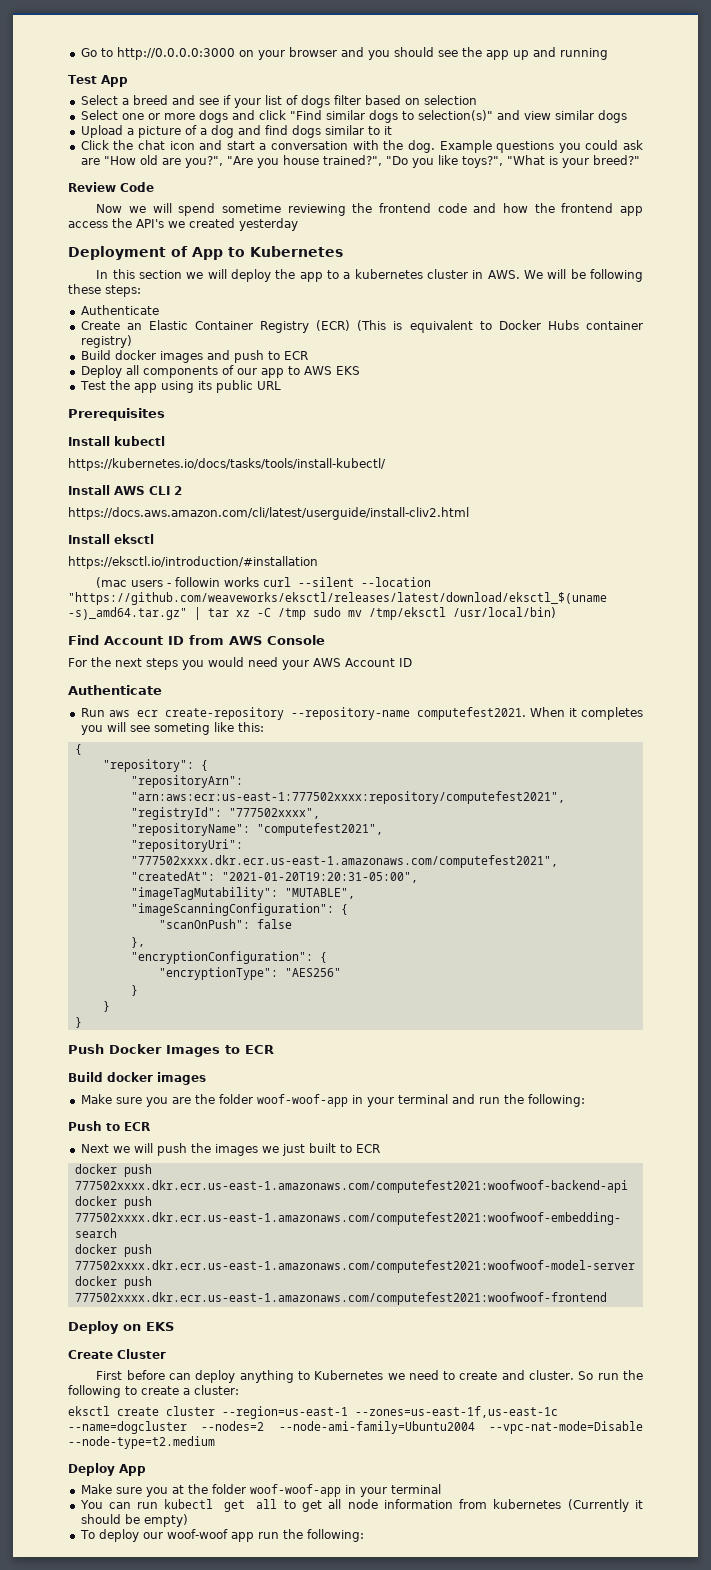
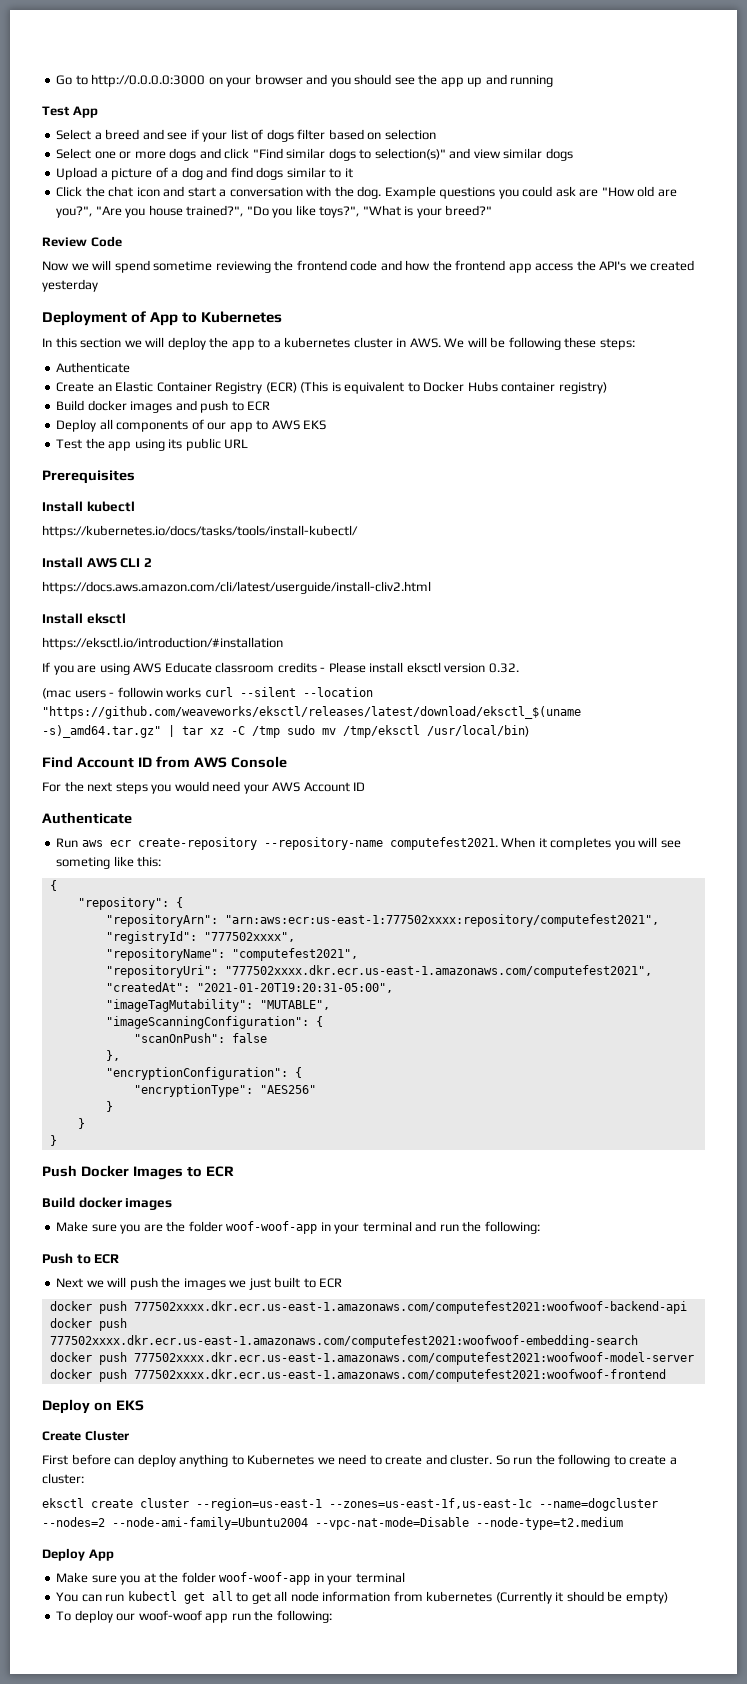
+ If you are using AWS Educate classroom credits - Please install eksctl version 0.32.

